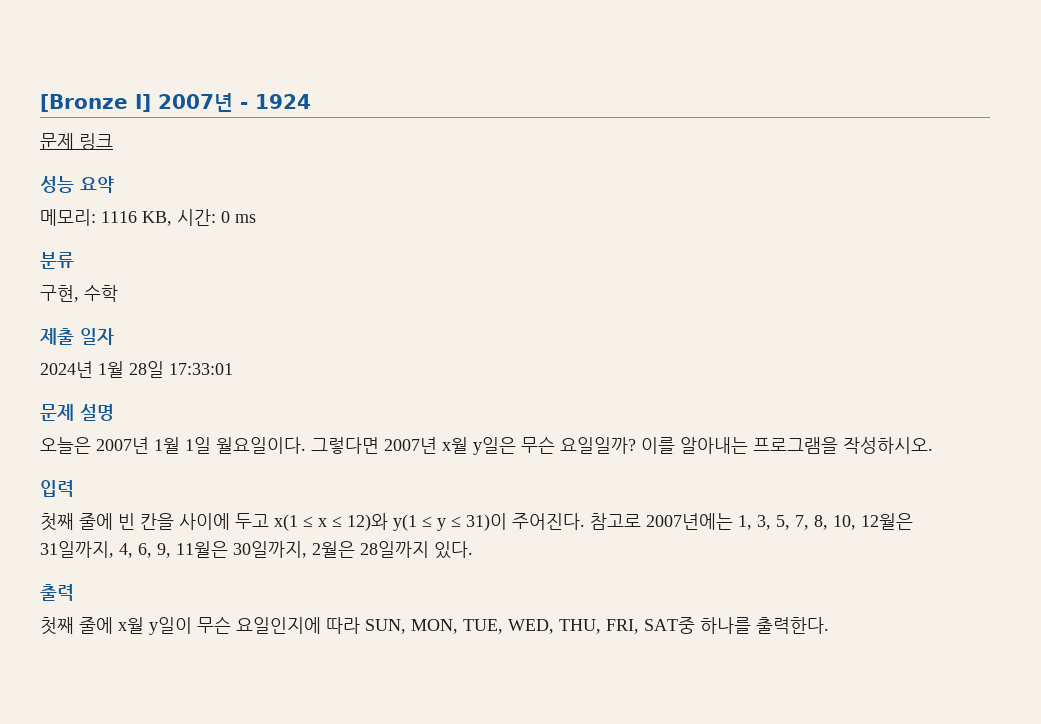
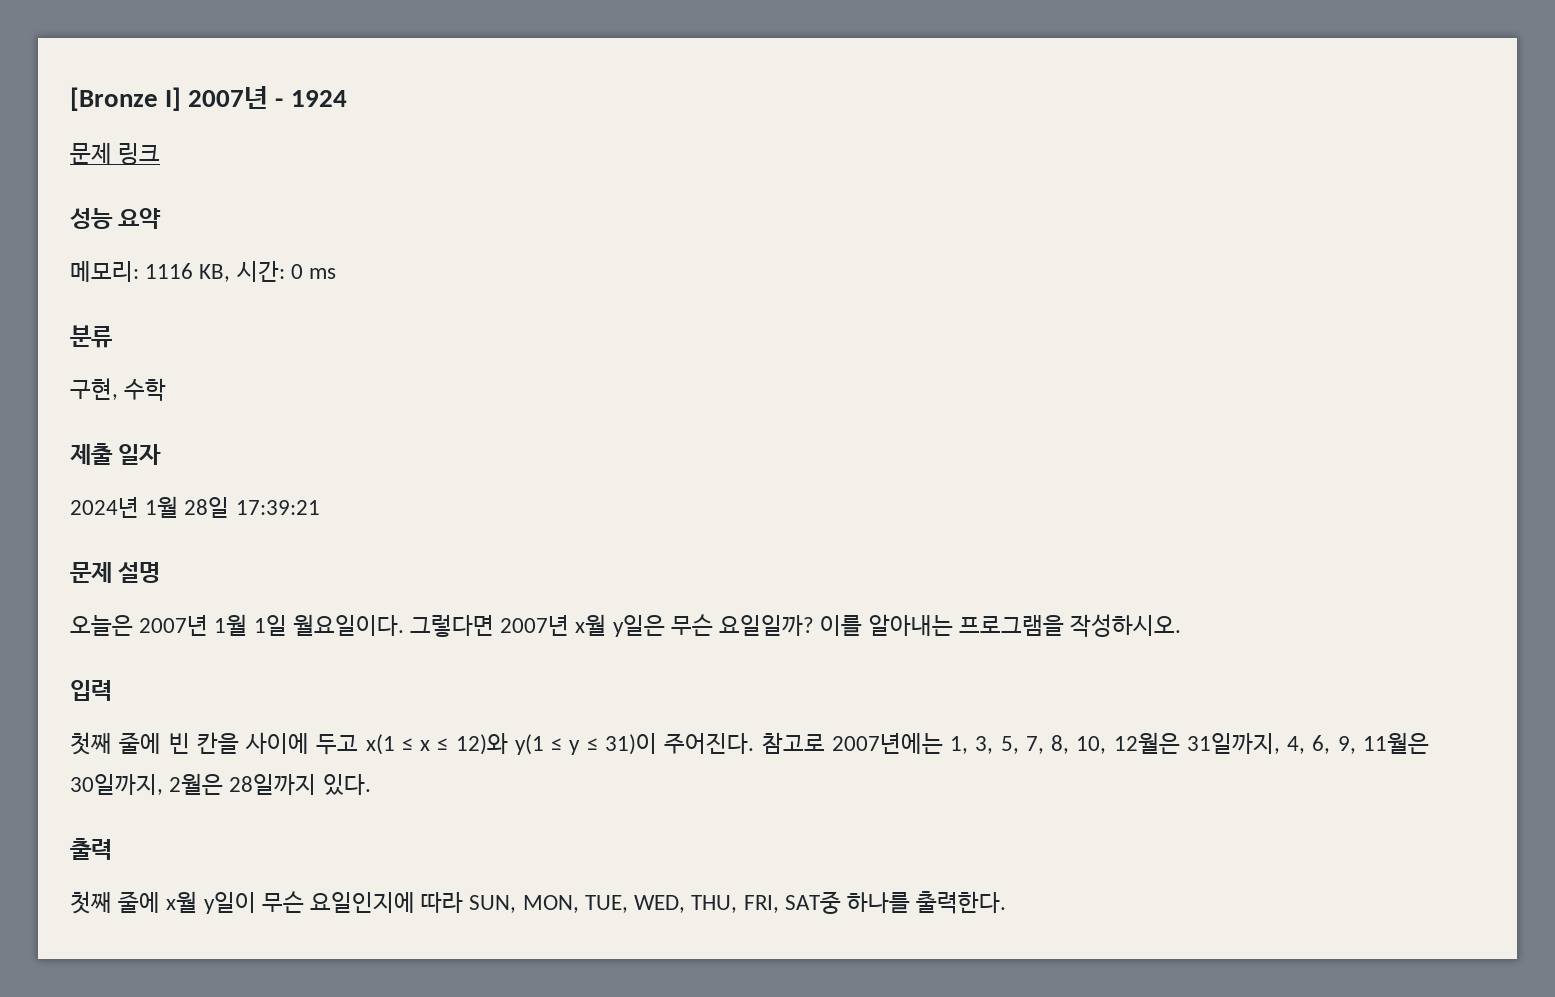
- 2024년 1월 28일 17:33:01
+ 2024년 1월 28일 17:39:21

